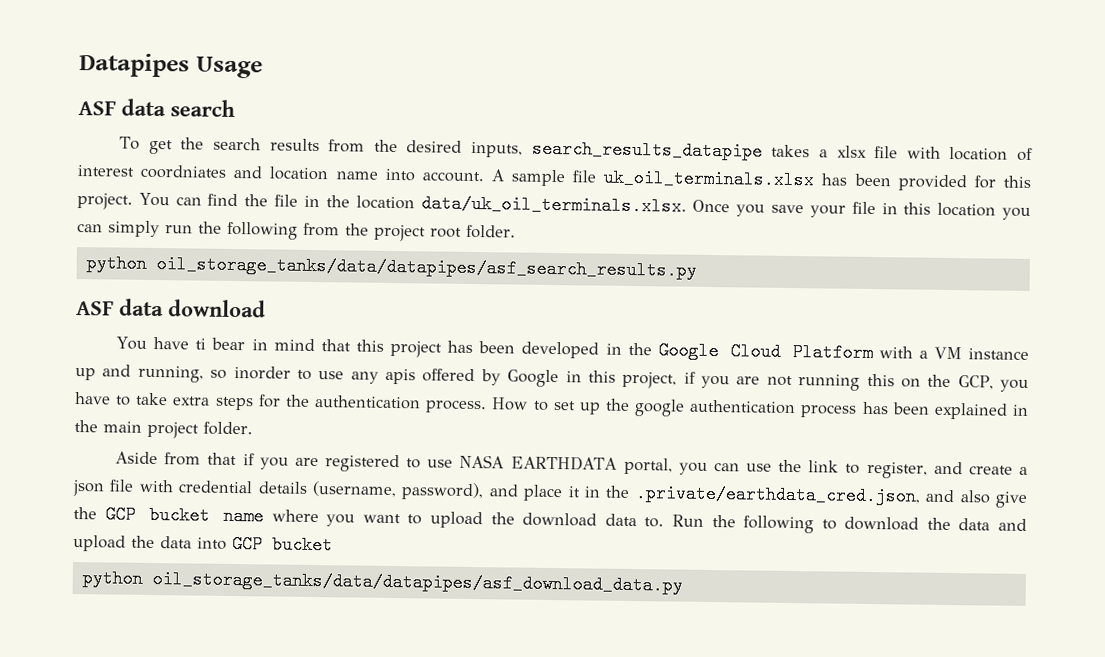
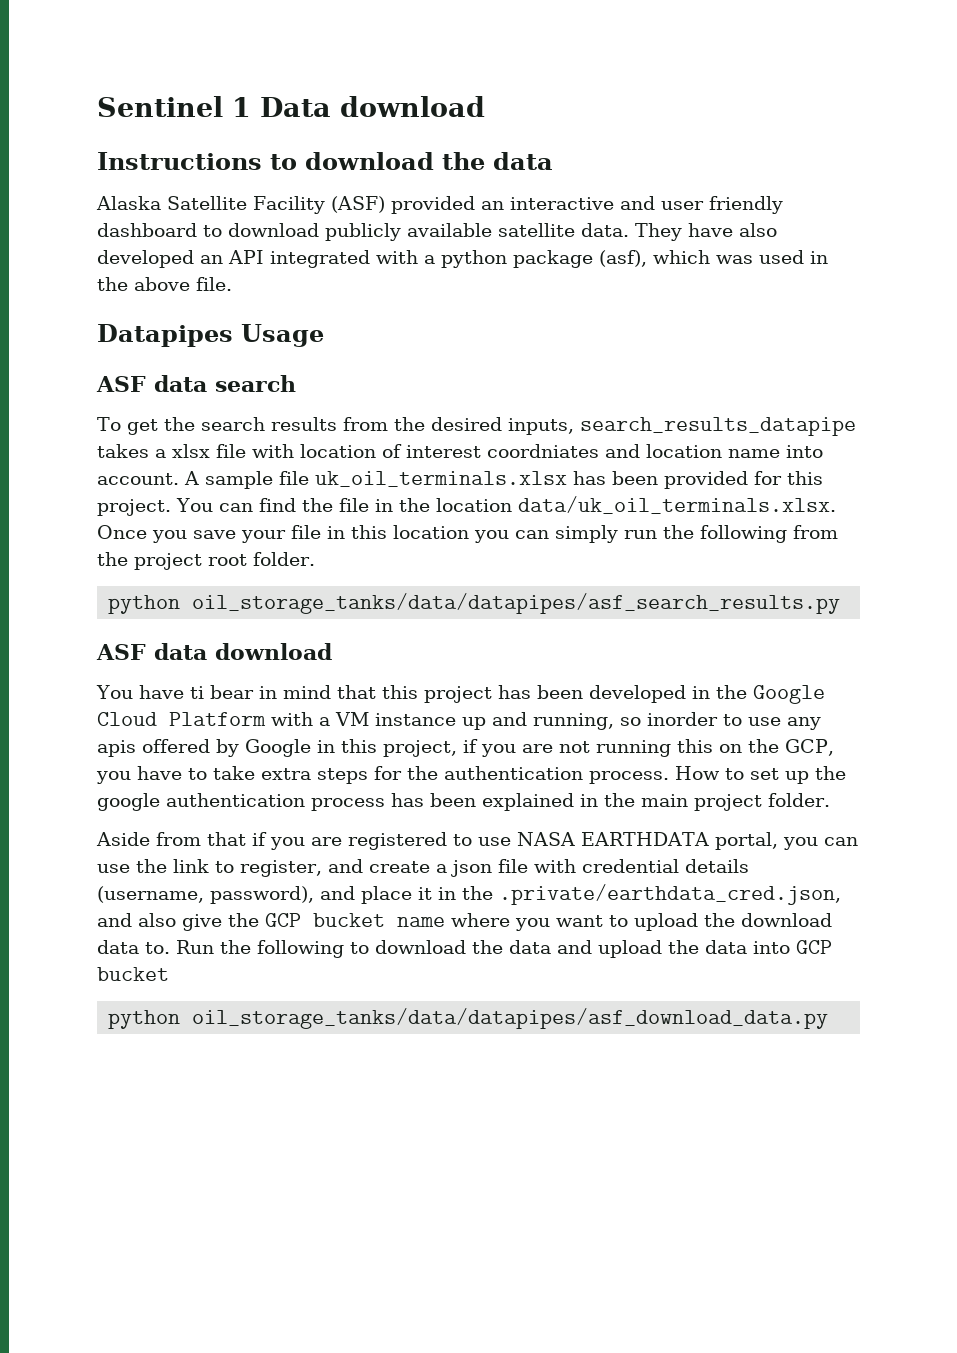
+ Sentinel 1 Data download
+ Instructions to download the data
+ Alaska Satellite Facility (ASF) provided an interactive and user friendly dashboard to download publicly available satellite data. They have also developed an API integrated with a python package (asf), which was used in the above file.

